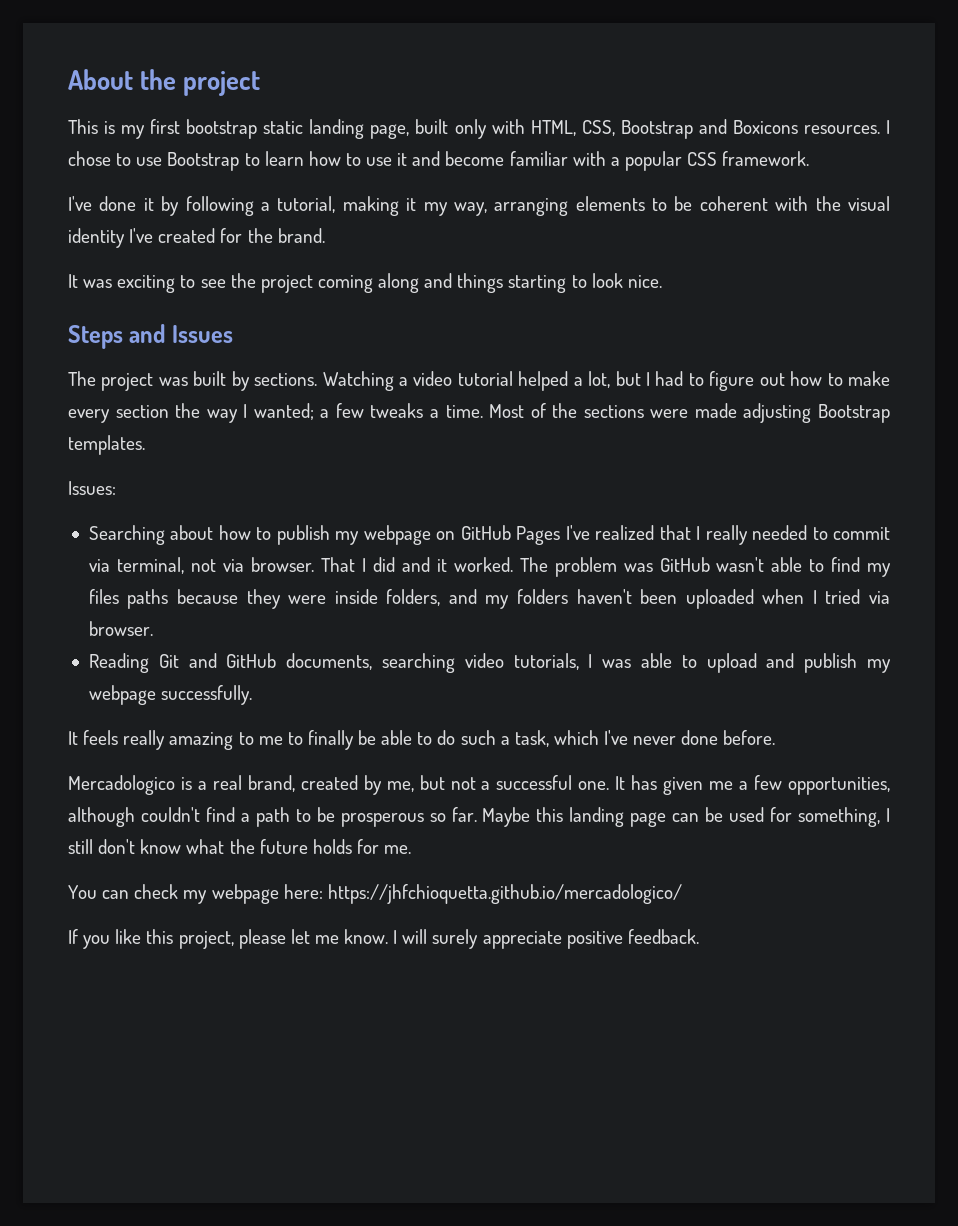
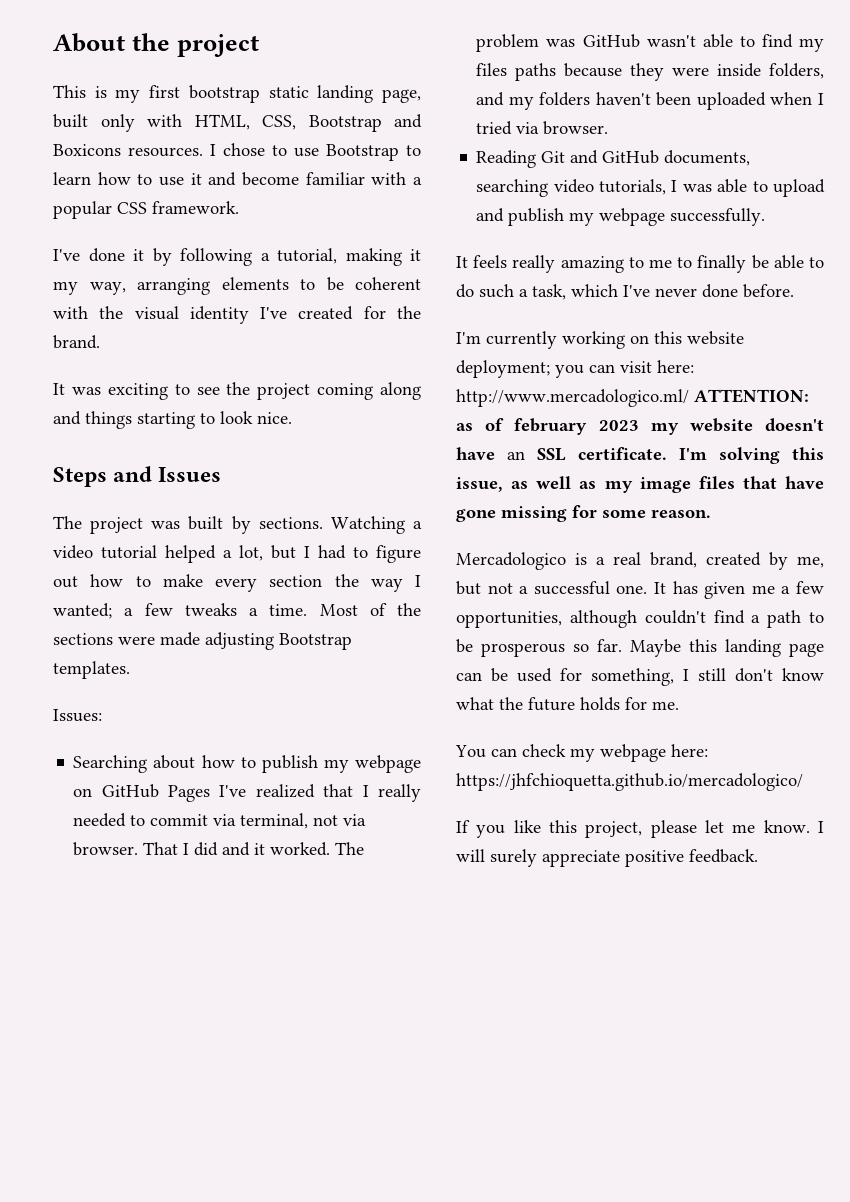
+ I'm currently working on this website deployment; you can visit here: http://www.mercadologico.ml/ ATTENTION: as of february 2023 my website doesn't have an SSL certificate. I'm solving this issue, as well as my image files that have gone missing for some reason.

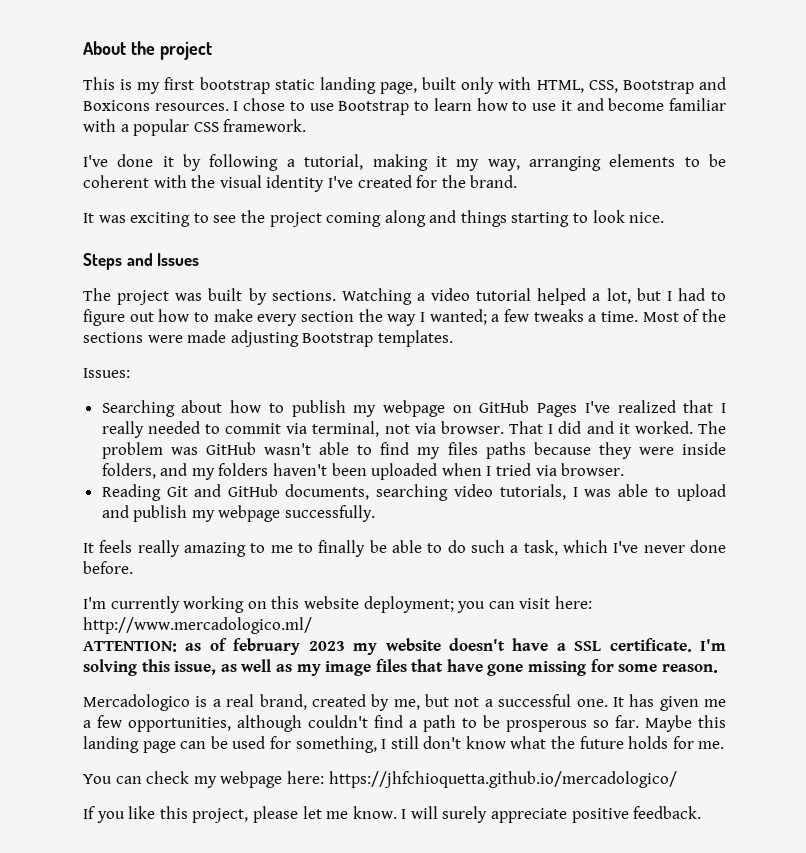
- I'm currently working on this website deployment; you can visit here: http://www.mercadologico.ml/ ATTENTION: as of february 2023 my website doesn't have an SSL certificate.
+ I'm currently working on this website deployment; you can visit here: http://www.mercadologico.ml/
+ ATTENTION: as of february 2023 my website doesn't have a SSL certificate.

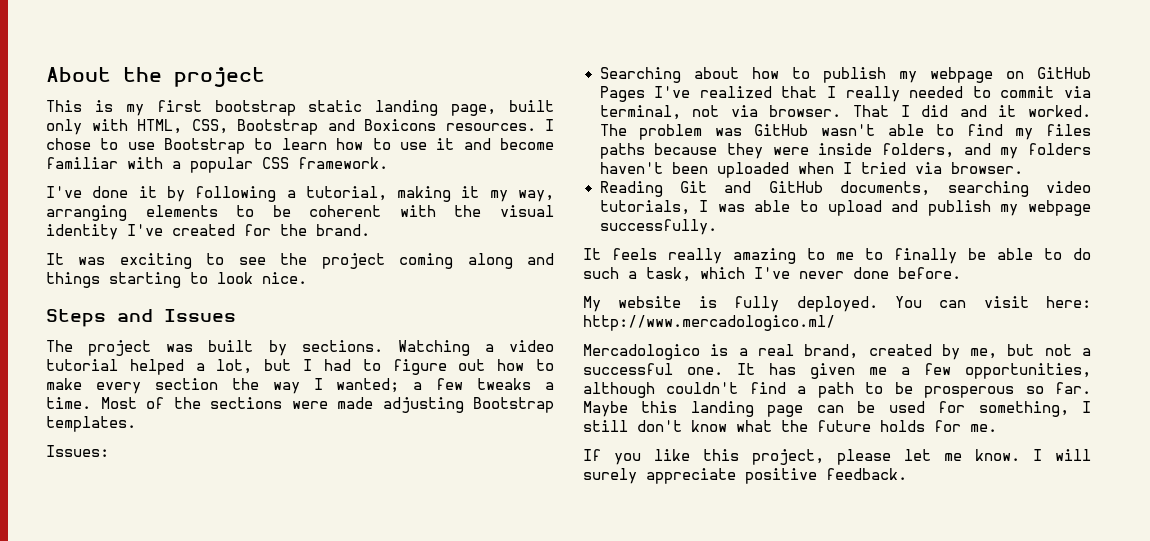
- I'm currently working on this website deployment; you can visit here: http://www.mercadologico.ml/
- ATTENTION: as of february 2023 my website doesn't have a SSL certificate. I'm solving this issue, as well as my image files that have gone missing for some reason.
+ My website is fully deployed. You can visit here: http://www.mercadologico.ml/
- You can check my webpage here: https://jhfchioquetta.github.io/mercadologico/

